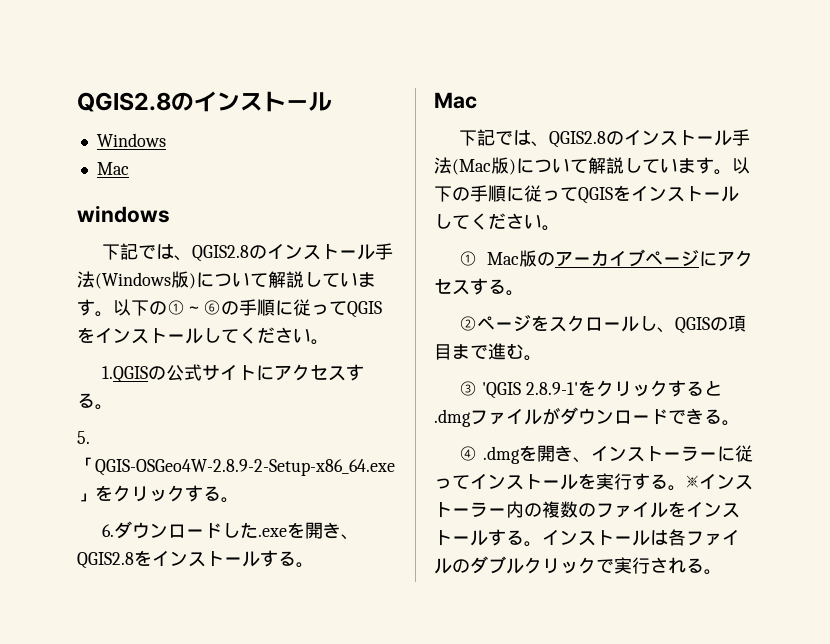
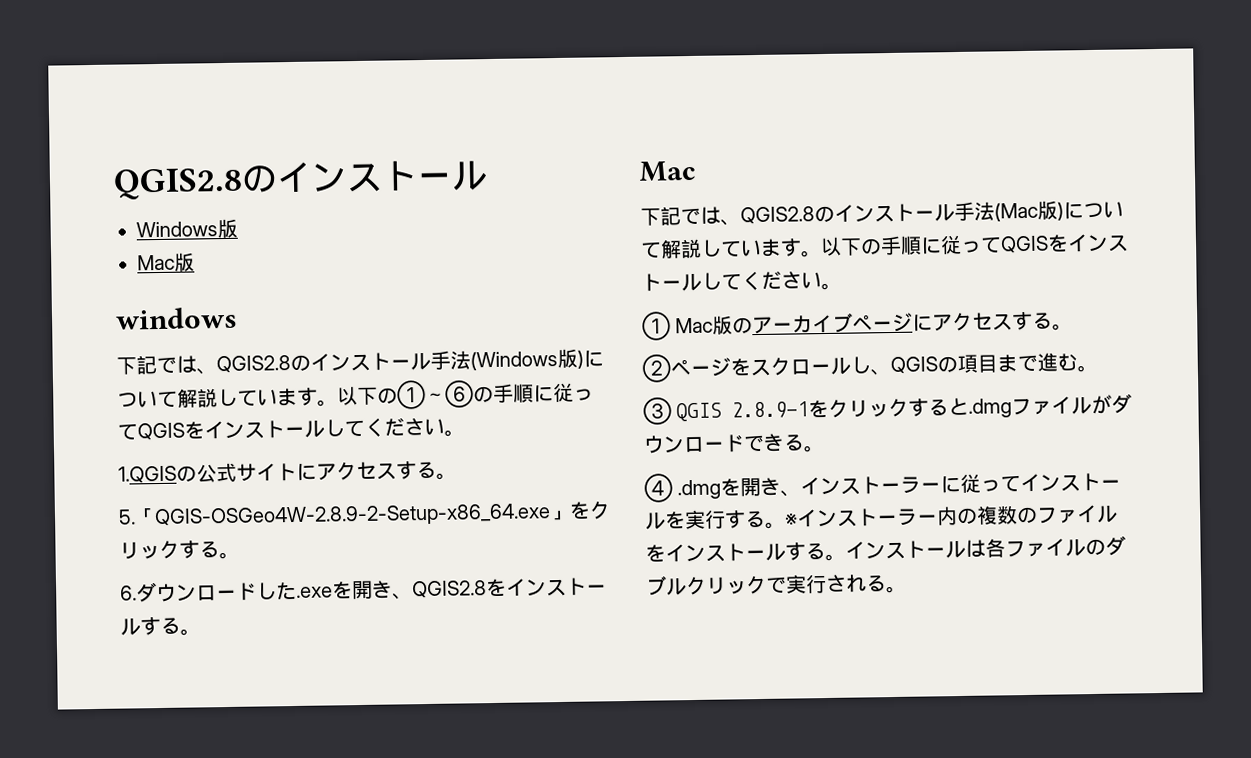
- Windows
- Mac
+ Windows版
+ Mac版
- ③ 'QGIS 2.8.9-1'をクリックすると.dmgファイルがダウンロードできる。
+ ③ QGIS 2.8.9-1をクリックすると.dmgファイルがダウンロードできる。

